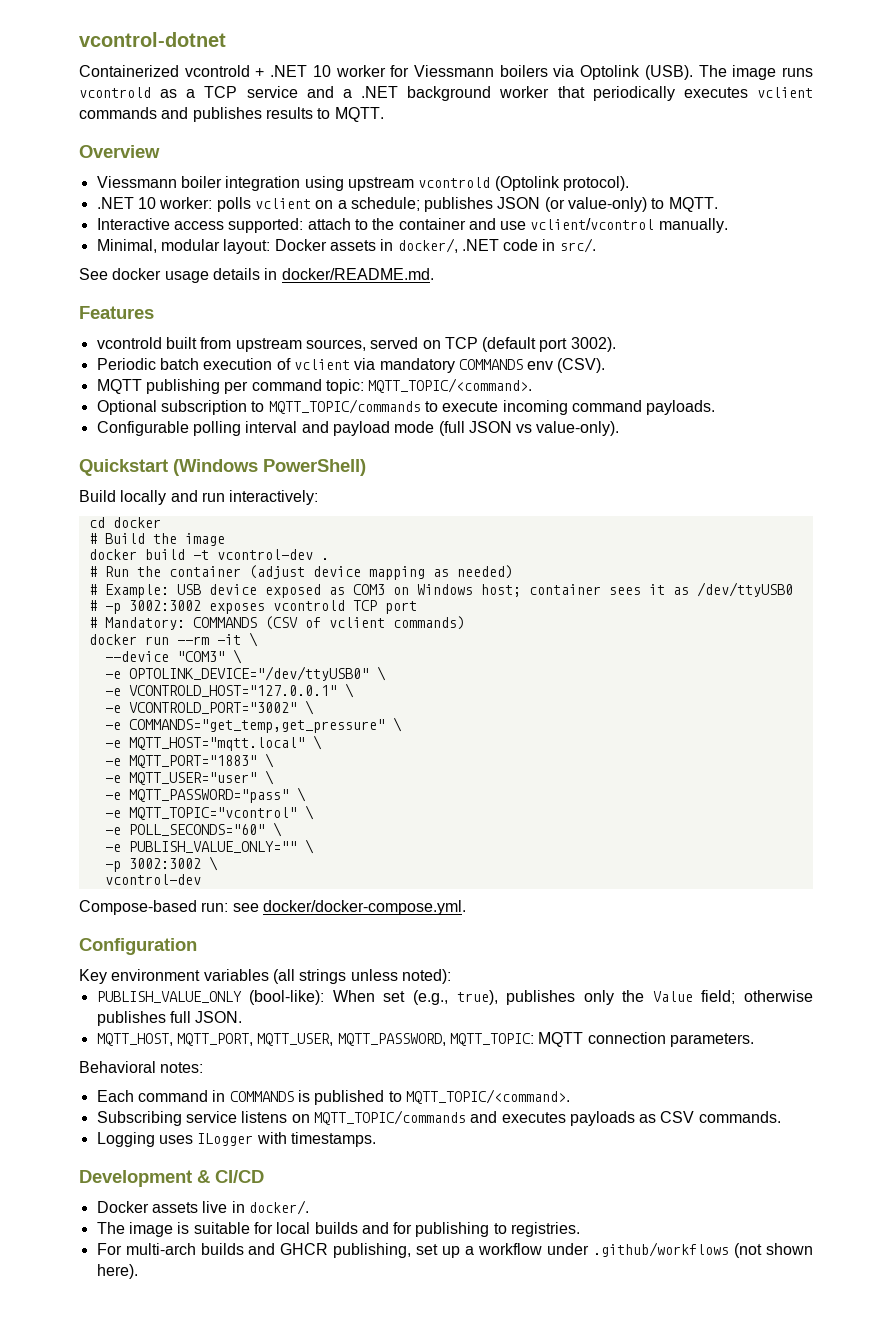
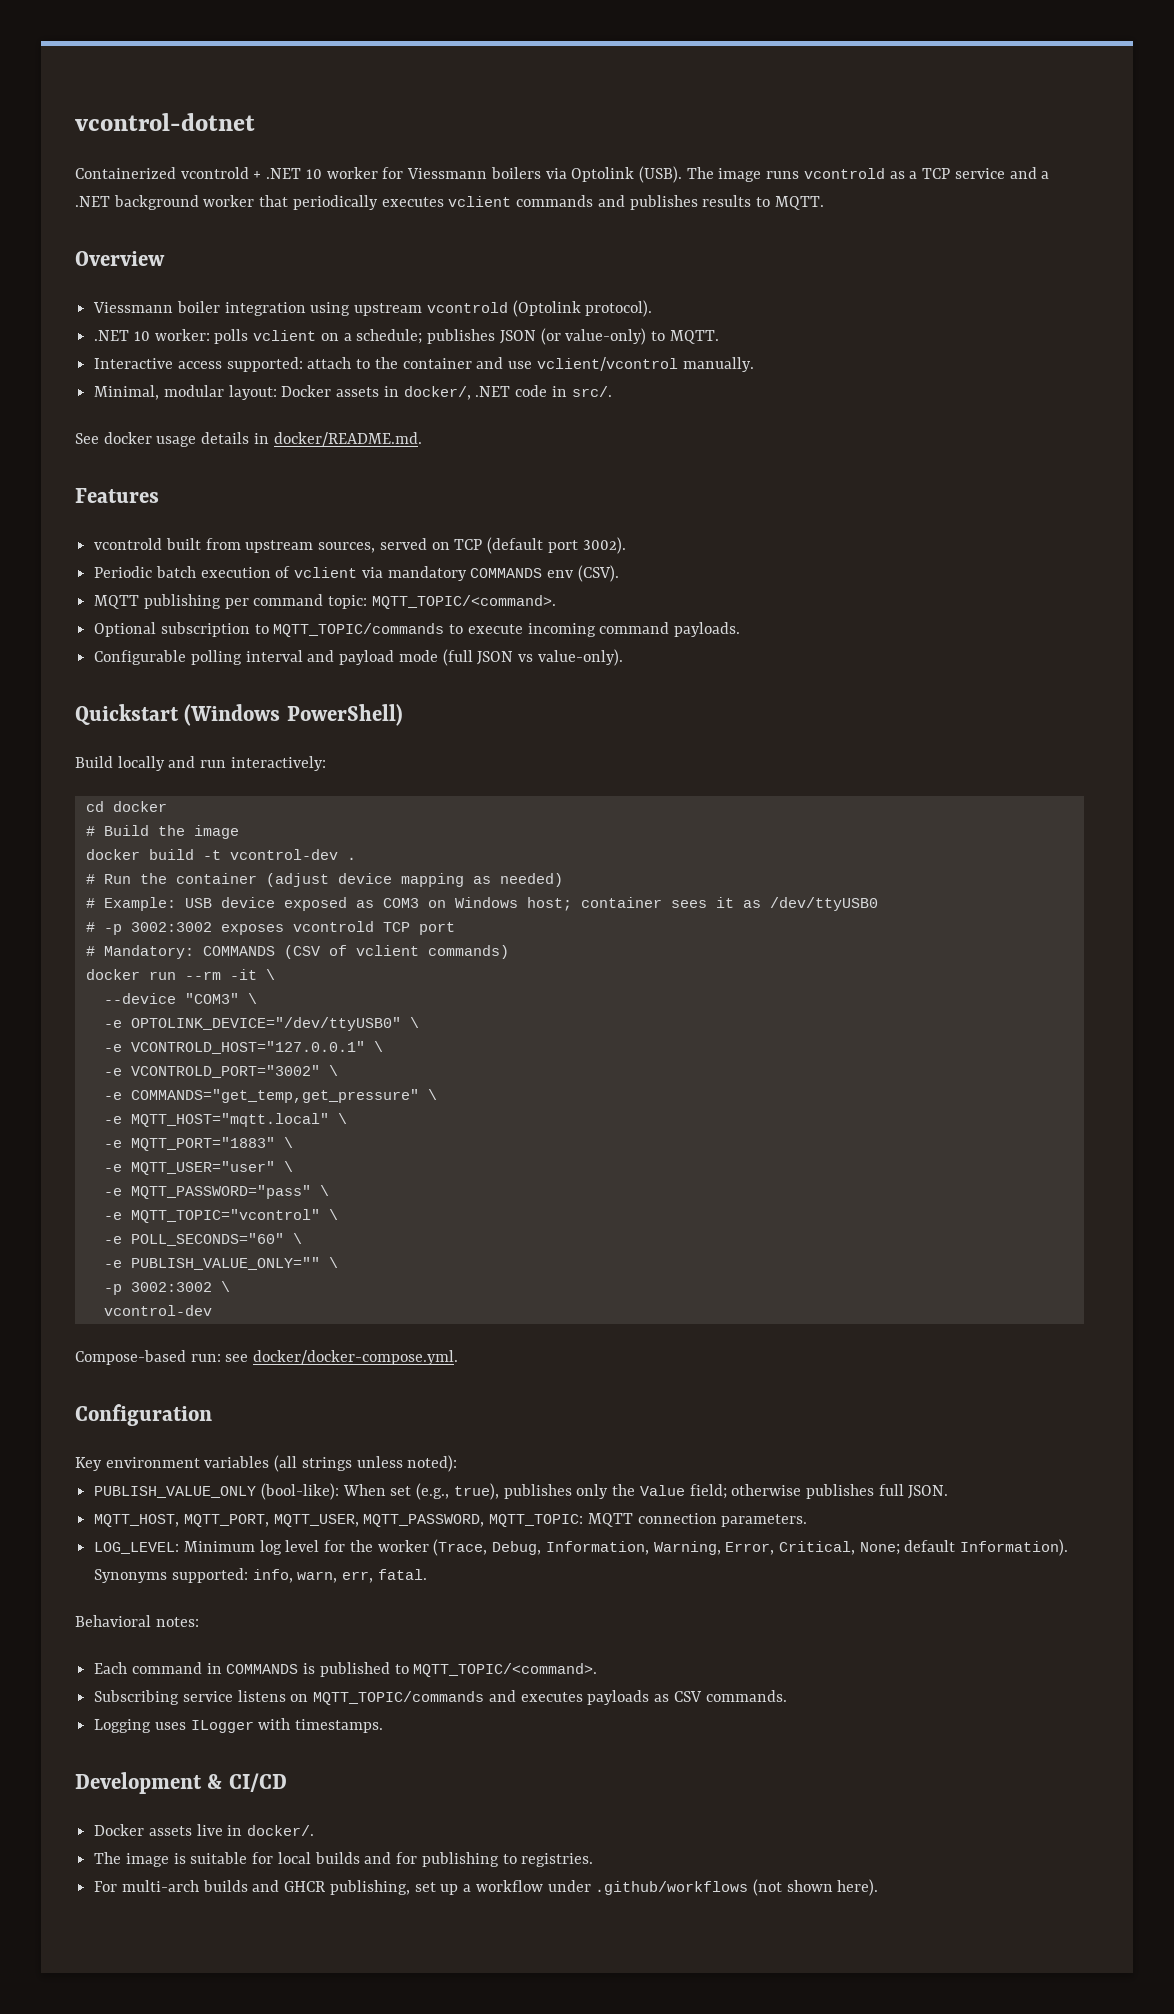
+ LOG_LEVEL: Minimum log level for the worker (Trace, Debug, Information, Warning, Error, Critical, None; default Information). Synonyms supported: info, warn, err, fatal.

